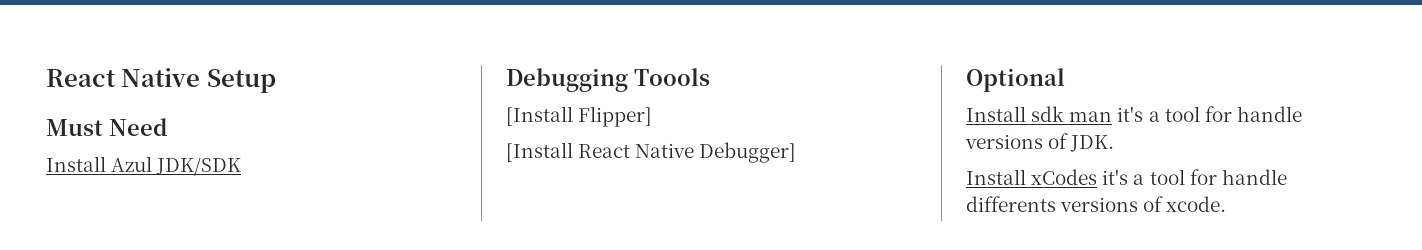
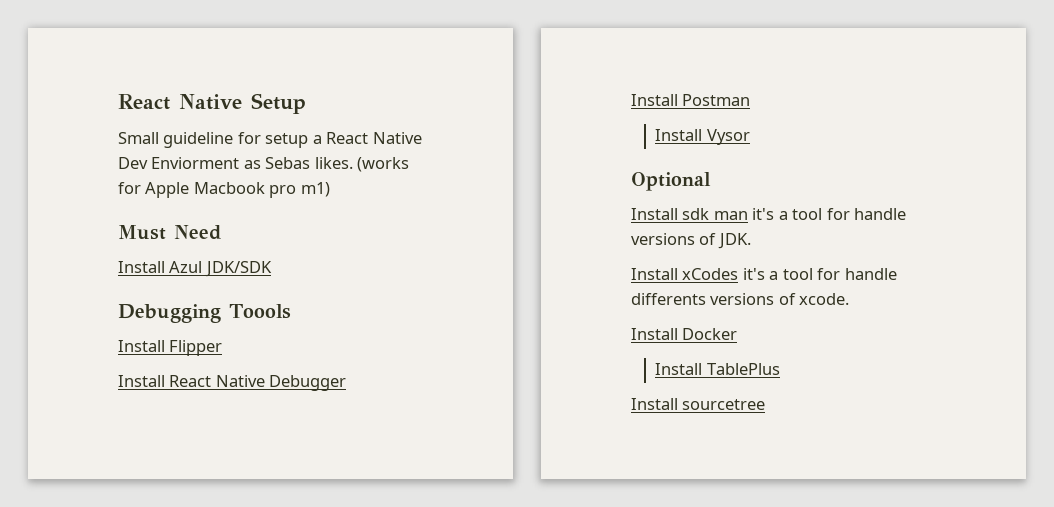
+ Small guideline for setup a React Native Dev Enviorment as Sebas likes. (works for Apple Macbook pro m1)
- [Install Flipper]
- [Install React Native Debugger]
+ Install Flipper
+ Install React Native Debugger
+ Install Postman
+ Install Vysor
+ Install Docker
+ Install TablePlus
+ Install sourcetree

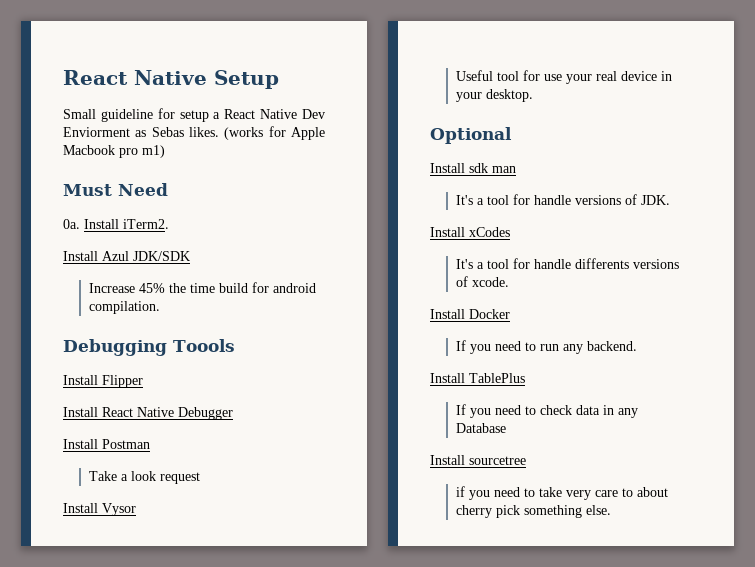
+ 0a. Install iTerm2.
+ Increase 45% the time build for android compilation.
+ Take a look request
  Install Vysor
+ Useful tool for use your real device in your desktop.
- Install sdk man it's a tool for handle versions of JDK.
+ Install sdk man
+ It's a tool for handle versions of JDK.
- Install xCodes it's a tool for handle differents versions of xcode.
+ Install xCodes
+ It's a tool for handle differents versions of xcode.
+ If you need to run any backend.
  Install TablePlus
+ If you need to check data in any Database
  Install sourcetree
+ if you need to take very care to about cherry pick something else.

